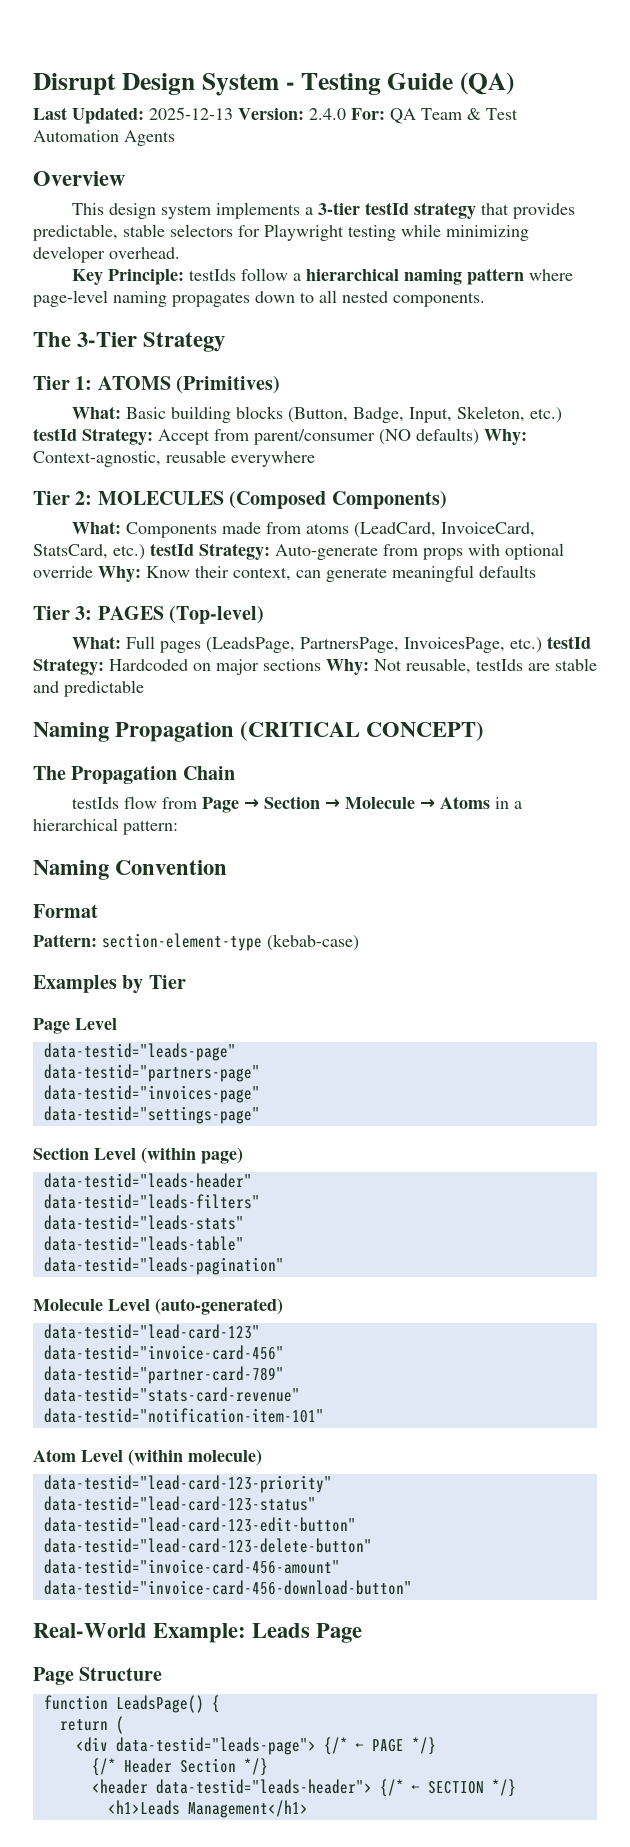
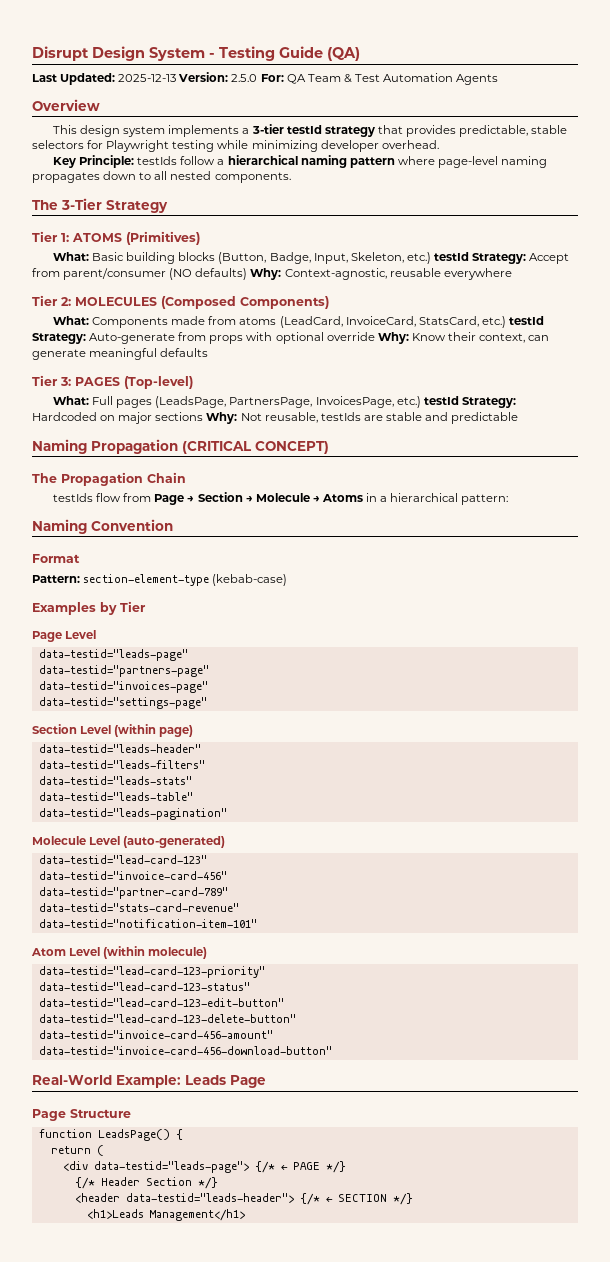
- Last Updated: 2025-12-13 Version: 2.4.0 For: QA Team & Test Automation Agents
+ Last Updated: 2025-12-13 Version: 2.5.0 For: QA Team & Test Automation Agents

